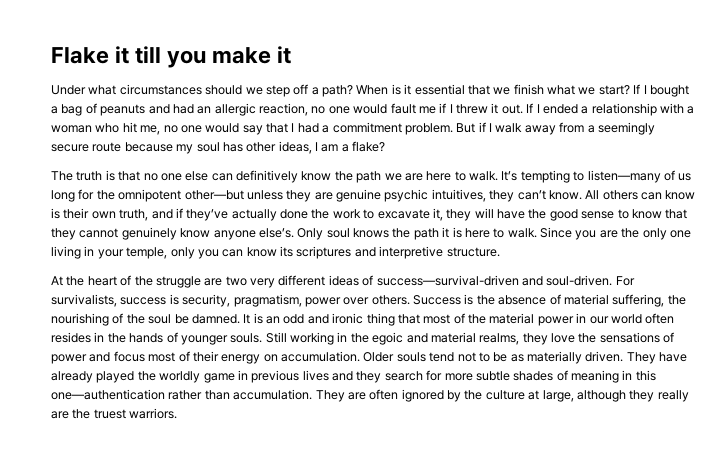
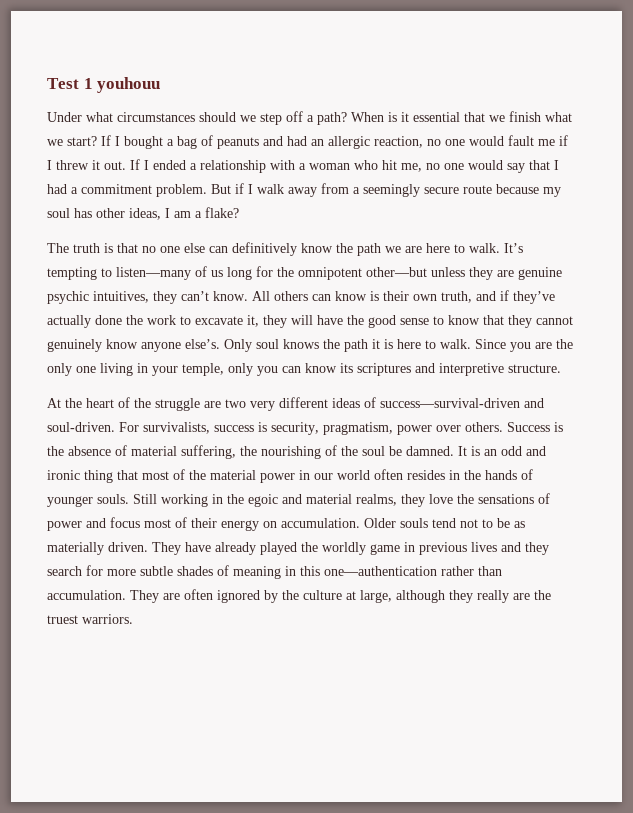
- Flake it till you make it
+ Test 1 youhouu

